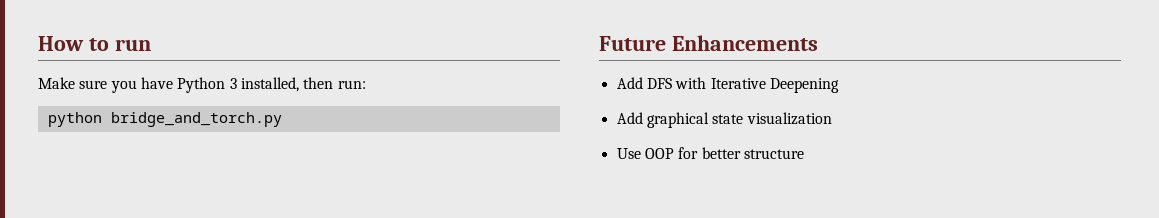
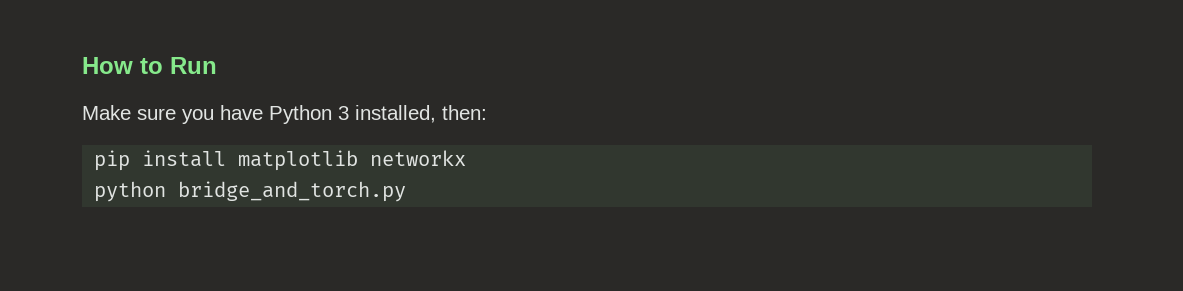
- How to run
+ How to Run
- Make sure you have Python 3 installed, then run:
+ Make sure you have Python 3 installed, then:
+ pip install matplotlib networkx
  python bridge_and_torch.py
- Future Enhancements
- Add DFS with Iterative Deepening
- Add graphical state visualization
- Use OOP for better structure

